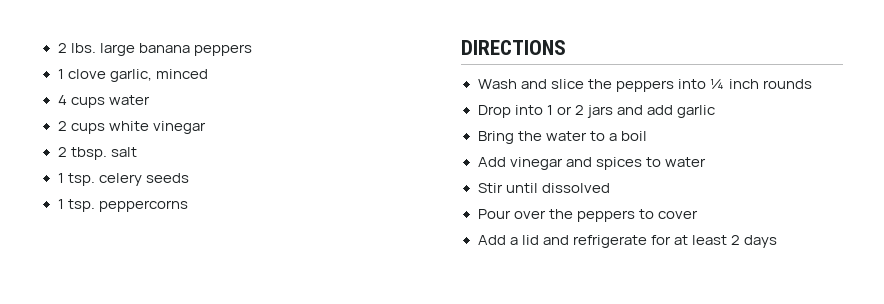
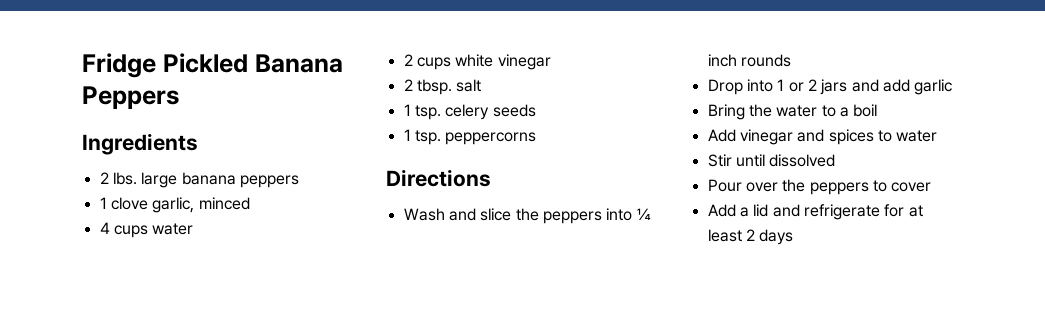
+ Fridge Pickled Banana Peppers
+ Ingredients
- DIRECTIONS
+ Directions

